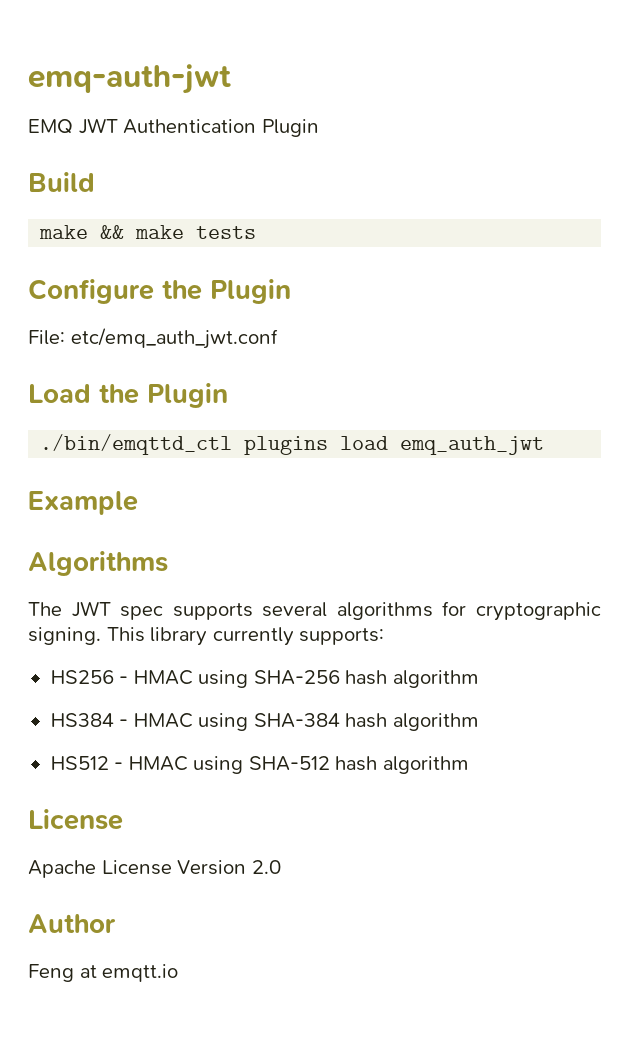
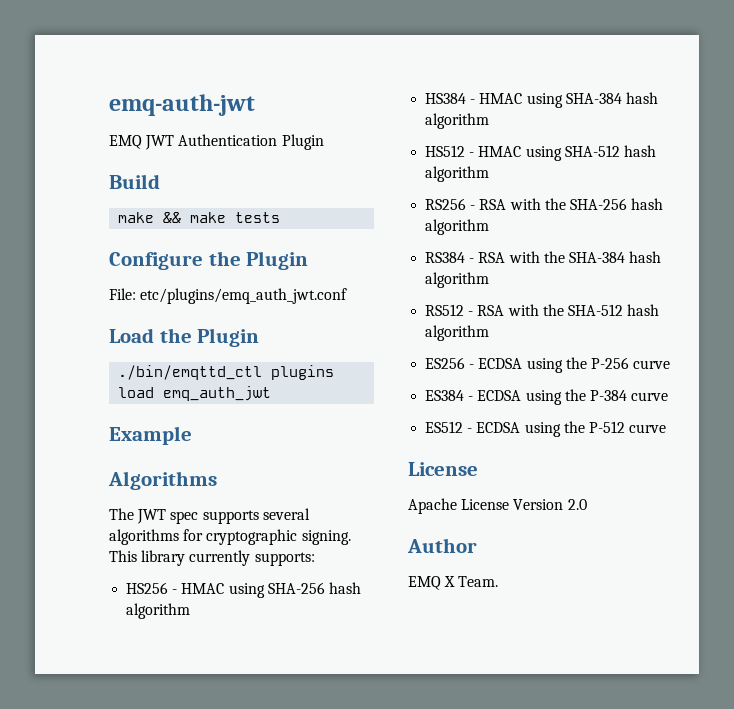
- File: etc/emq_auth_jwt.conf
+ File: etc/plugins/emq_auth_jwt.conf
+ RS256 - RSA with the SHA-256 hash algorithm
+ RS384 - RSA with the SHA-384 hash algorithm
+ RS512 - RSA with the SHA-512 hash algorithm
+ ES256 - ECDSA using the P-256 curve
+ ES384 - ECDSA using the P-384 curve
+ ES512 - ECDSA using the P-512 curve
- Feng at emqtt.io
+ EMQ X Team.

